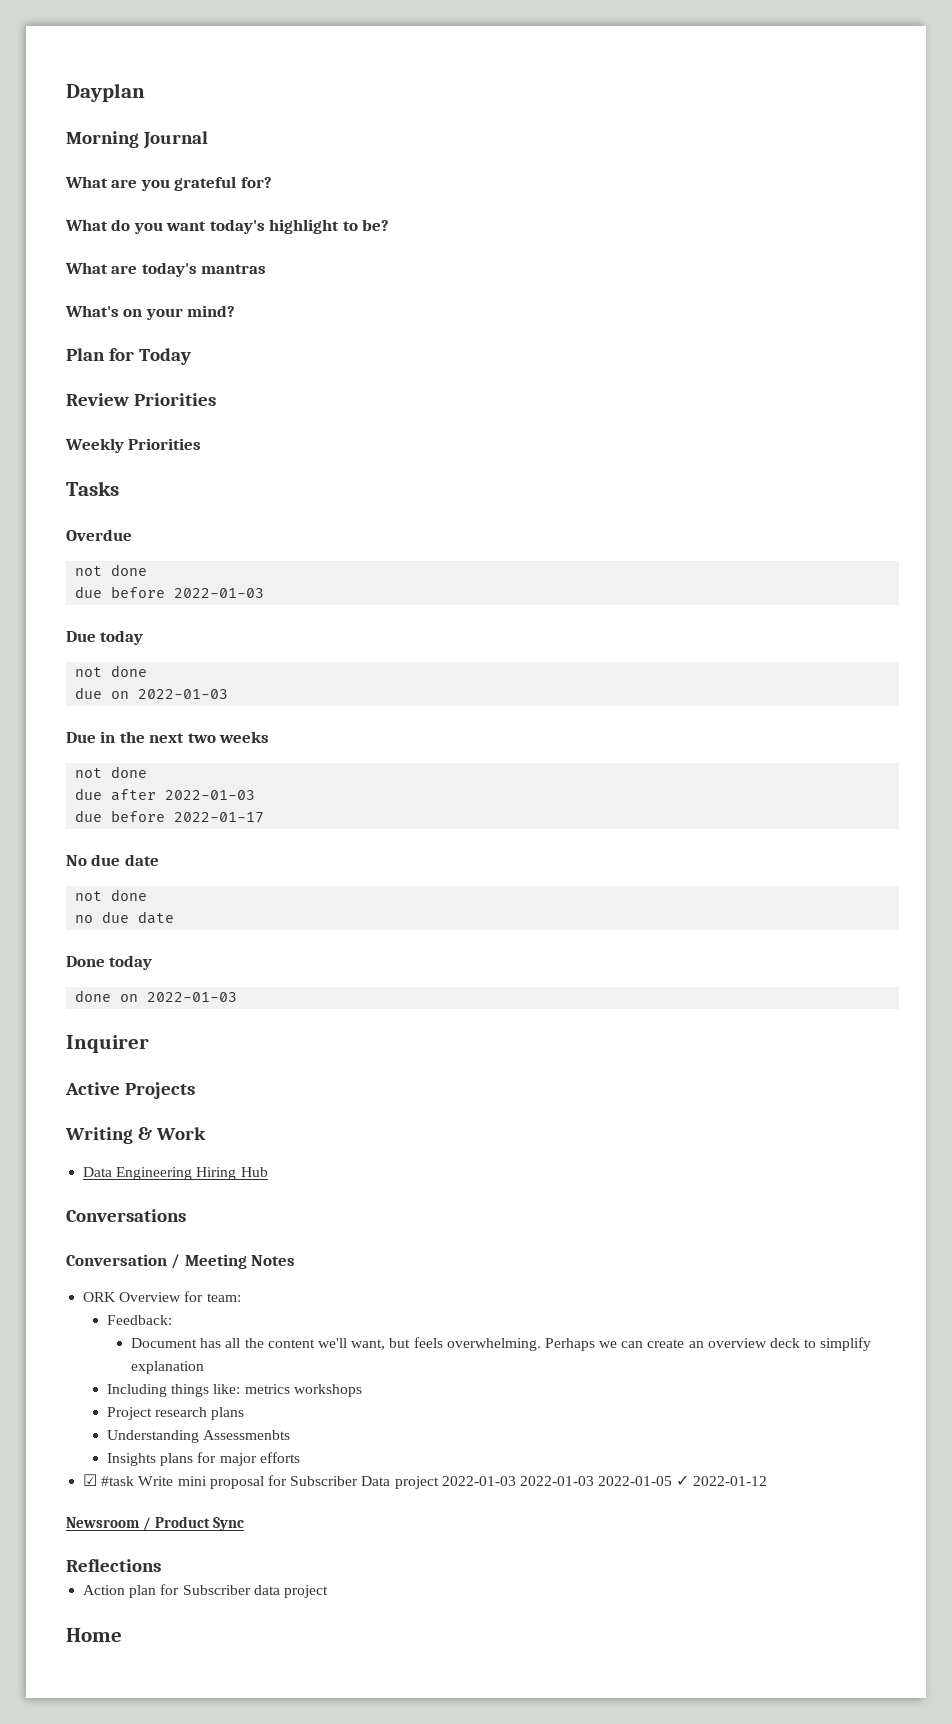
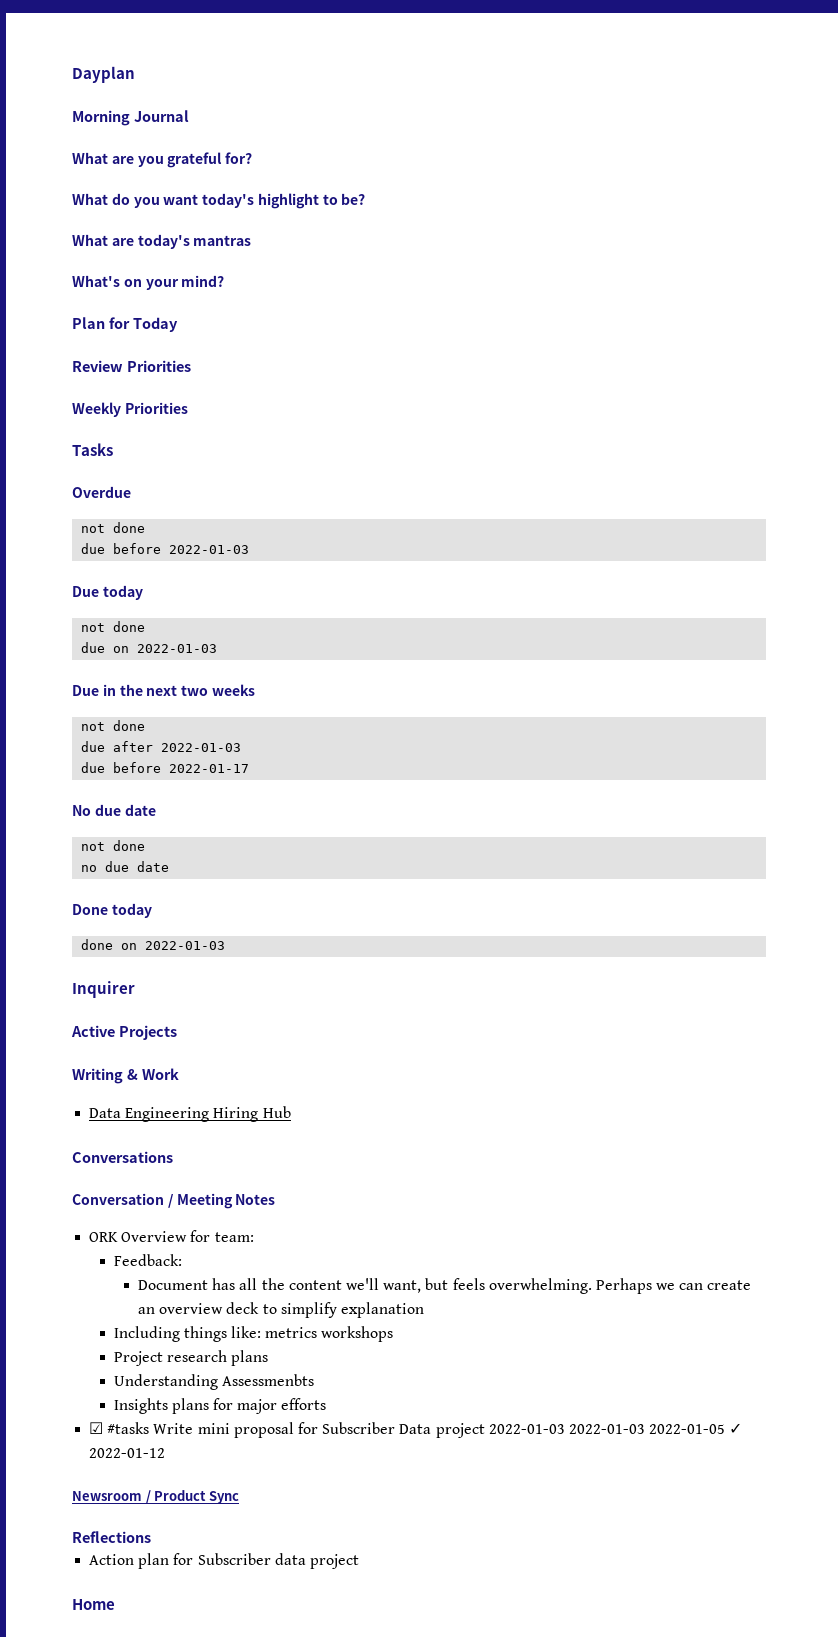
- ☑ #task Write mini proposal for Subscriber Data project 2022-01-03 2022-01-03 2022-01-05 ✓ 2022-01-12
+ ☑ #tasks Write mini proposal for Subscriber Data project 2022-01-03 2022-01-03 2022-01-05 ✓ 2022-01-12

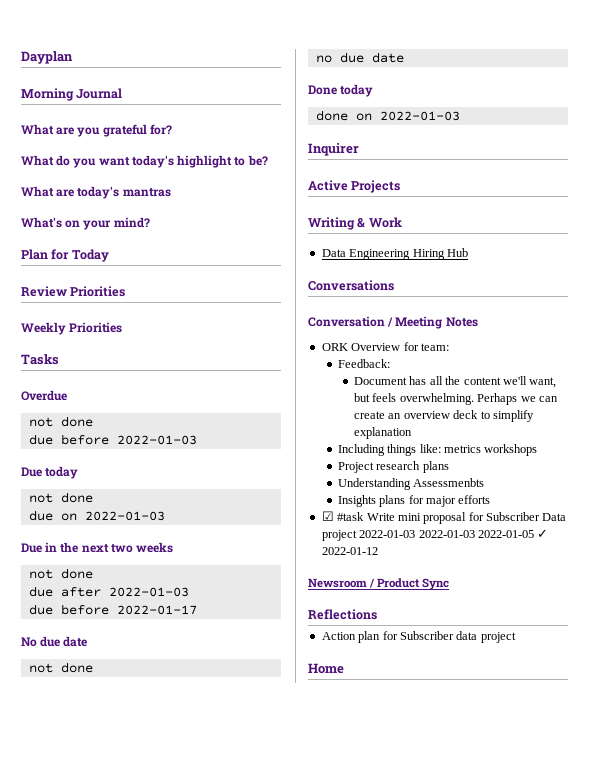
- ☑ #tasks Write mini proposal for Subscriber Data project 2022-01-03 2022-01-03 2022-01-05 ✓ 2022-01-12
+ ☑ #task Write mini proposal for Subscriber Data project 2022-01-03 2022-01-03 2022-01-05 ✓ 2022-01-12

